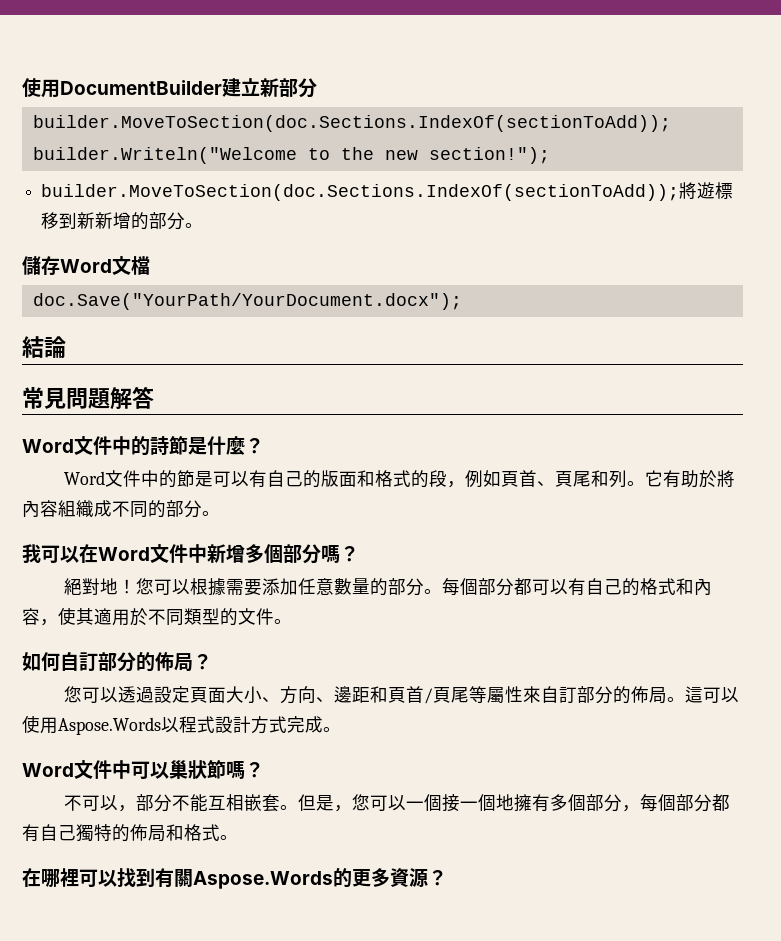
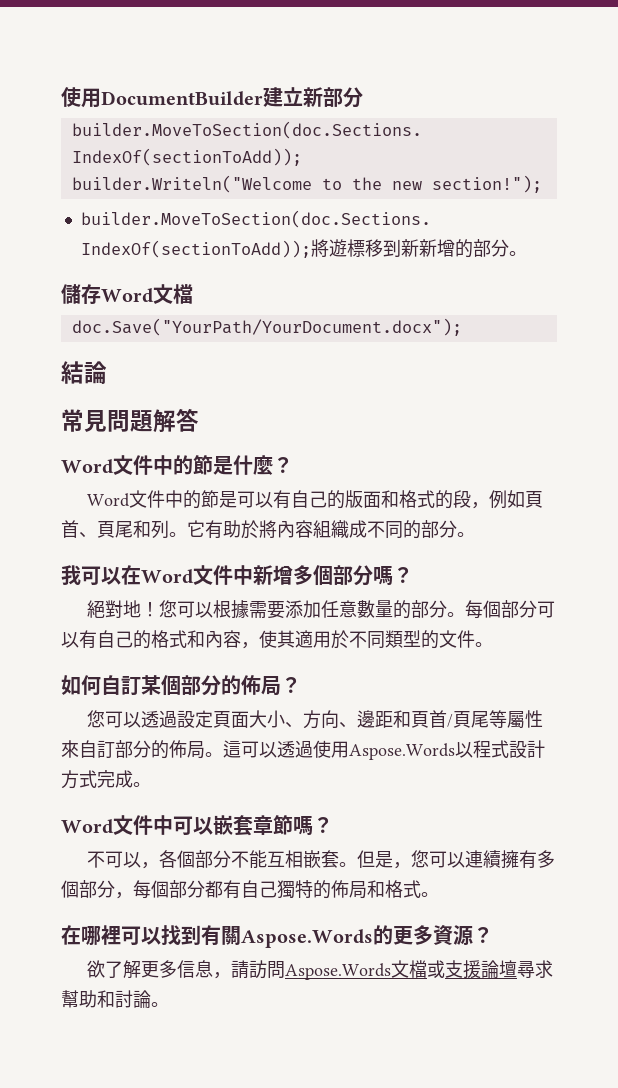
- Word文件中的詩節是什麼？
+ Word文件中的節是什麼？
- 每個部分都可以有自己的格式和內容，使其適用於不同類型的文件。
+ 每個部分可以有自己的格式和內容，使其適用於不同類型的文件。
- 如何自訂部分的佈局？
+ 如何自訂某個部分的佈局？
- 這可以使用Aspose.Words以程式設計方式完成。
+ 這可以透過使用Aspose.Words以程式設計方式完成。
- Word文件中可以巢狀節嗎？
+ Word文件中可以嵌套章節嗎？
- 不可以，部分不能互相嵌套。
+ 不可以，各個部分不能互相嵌套。
- 但是，您可以一個接一個地擁有多個部分，每個部分都有自己獨特的佈局和格式。
+ 但是，您可以連續擁有多個部分，每個部分都有自己獨特的佈局和格式。
+ 欲了解更多信息，請訪問Aspose.Words文檔或支援論壇尋求幫助和討論。

